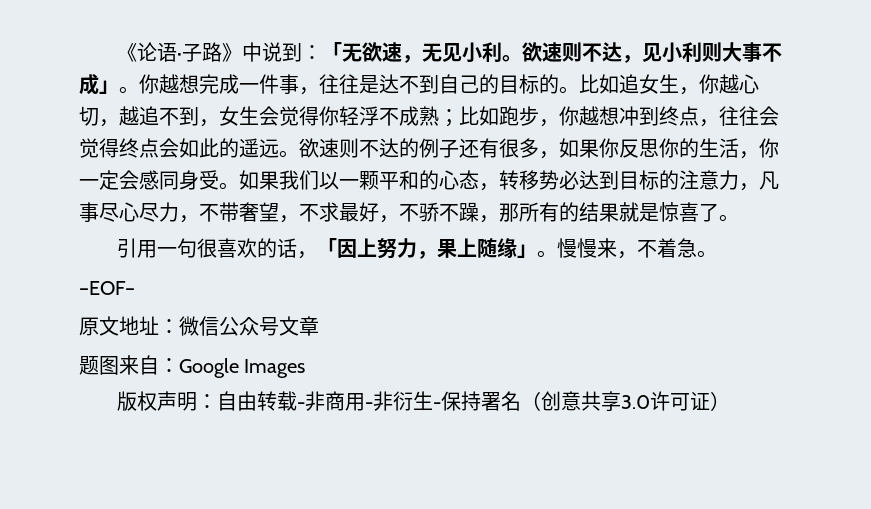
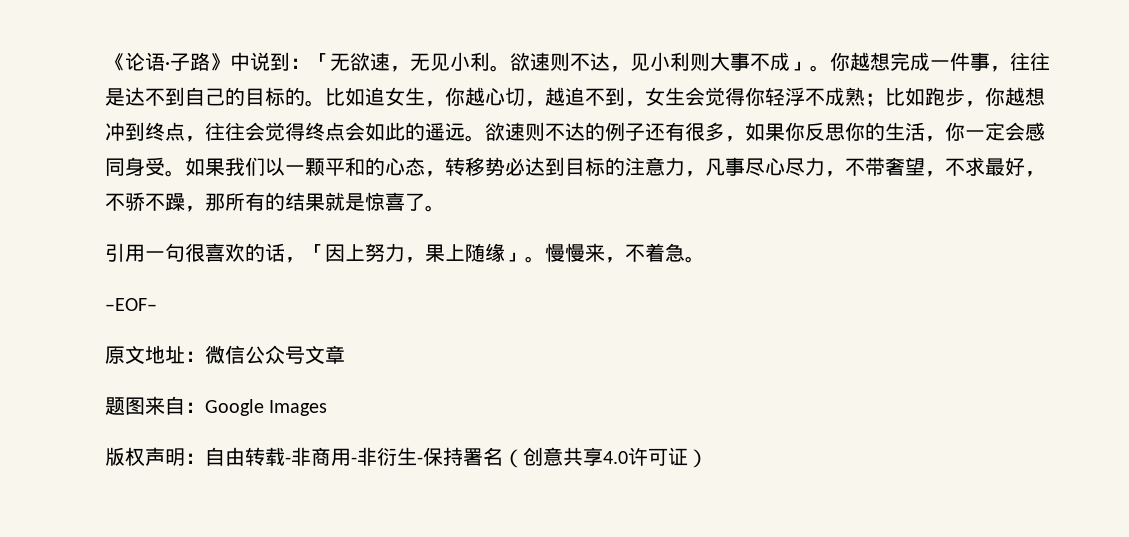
- 版权声明：自由转载-非商用-非衍生-保持署名（创意共享3.0许可证）
+ 版权声明：自由转载-非商用-非衍生-保持署名（创意共享4.0许可证）

